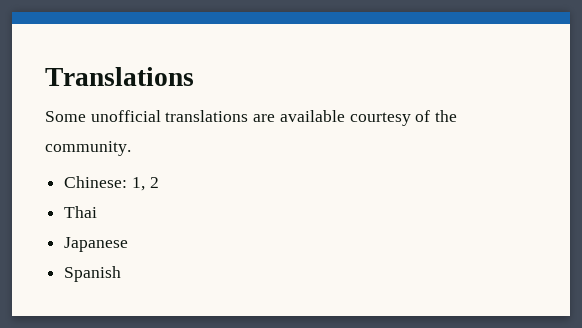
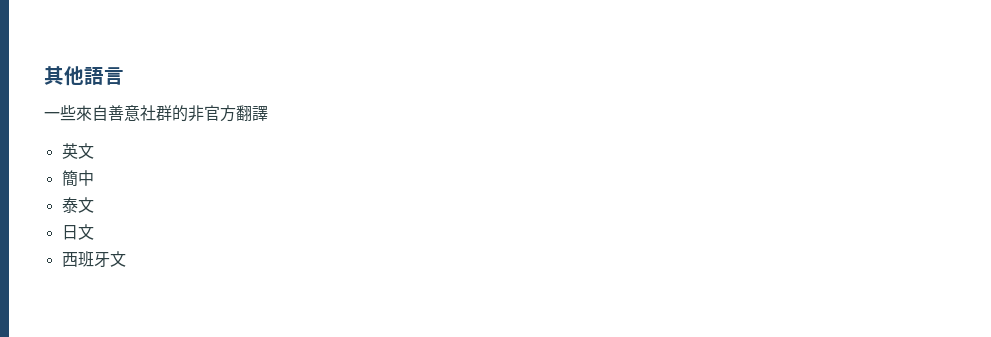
- Translations
- Some unofficial translations are available courtesy of the community.
- Chinese: 1, 2
- Thai
- Japanese
- Spanish
+ 其他語言
+ 一些來自善意社群的非官方翻譯
+ 英文
+ 簡中
+ 泰文
+ 日文
+ 西班牙文

